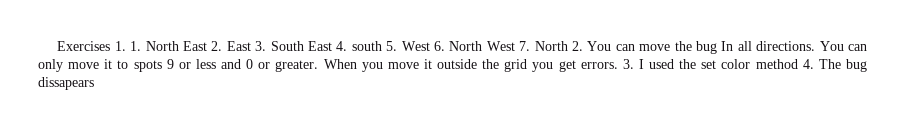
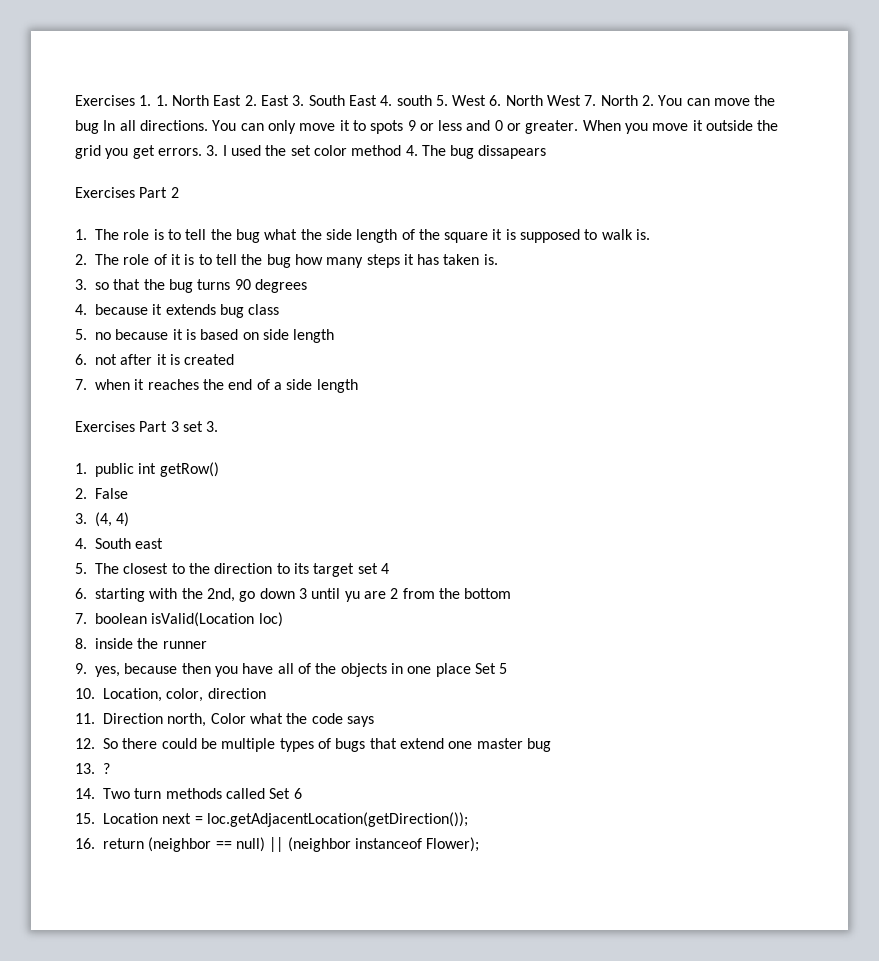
+ Exercises Part 2
+ 1. The role is to tell the bug what the side length of the square it is supposed to walk is.
+ 2. The role of it is to tell the bug how many steps it has taken is.
+ 3. so that the bug turns 90 degrees
+ 4. because it extends bug class
+ 5. no because it is based on side length
+ 6. not after it is created
+ 7. when it reaches the end of a side length
+ Exercises Part 3 set 3.
+ 1. public int getRow()
+ 2. False
+ 3. (4, 4)
+ 4. South east
+ 5. The closest to the direction to its target set 4
+ 6. starting with the 2nd, go down 3 until yu are 2 from the bottom
+ 7. boolean isValid(Location loc)
+ 8. inside the runner
+ 9. yes, because then you have all of the objects in one place Set 5
+ 10. Location, color, direction
+ 11. Direction north, Color what the code says
+ 12. So there could be multiple types of bugs that extend one master bug
+ 13. ?
+ 14. Two turn methods called Set 6
+ 15. Location next = loc.getAdjacentLocation(getDirection());
+ 16. return (neighbor == null) || (neighbor instanceof Flower);

